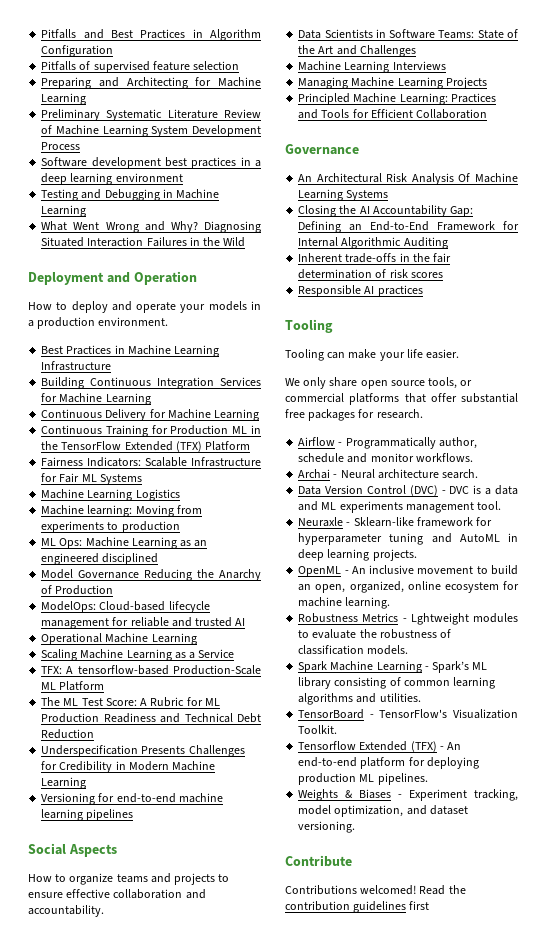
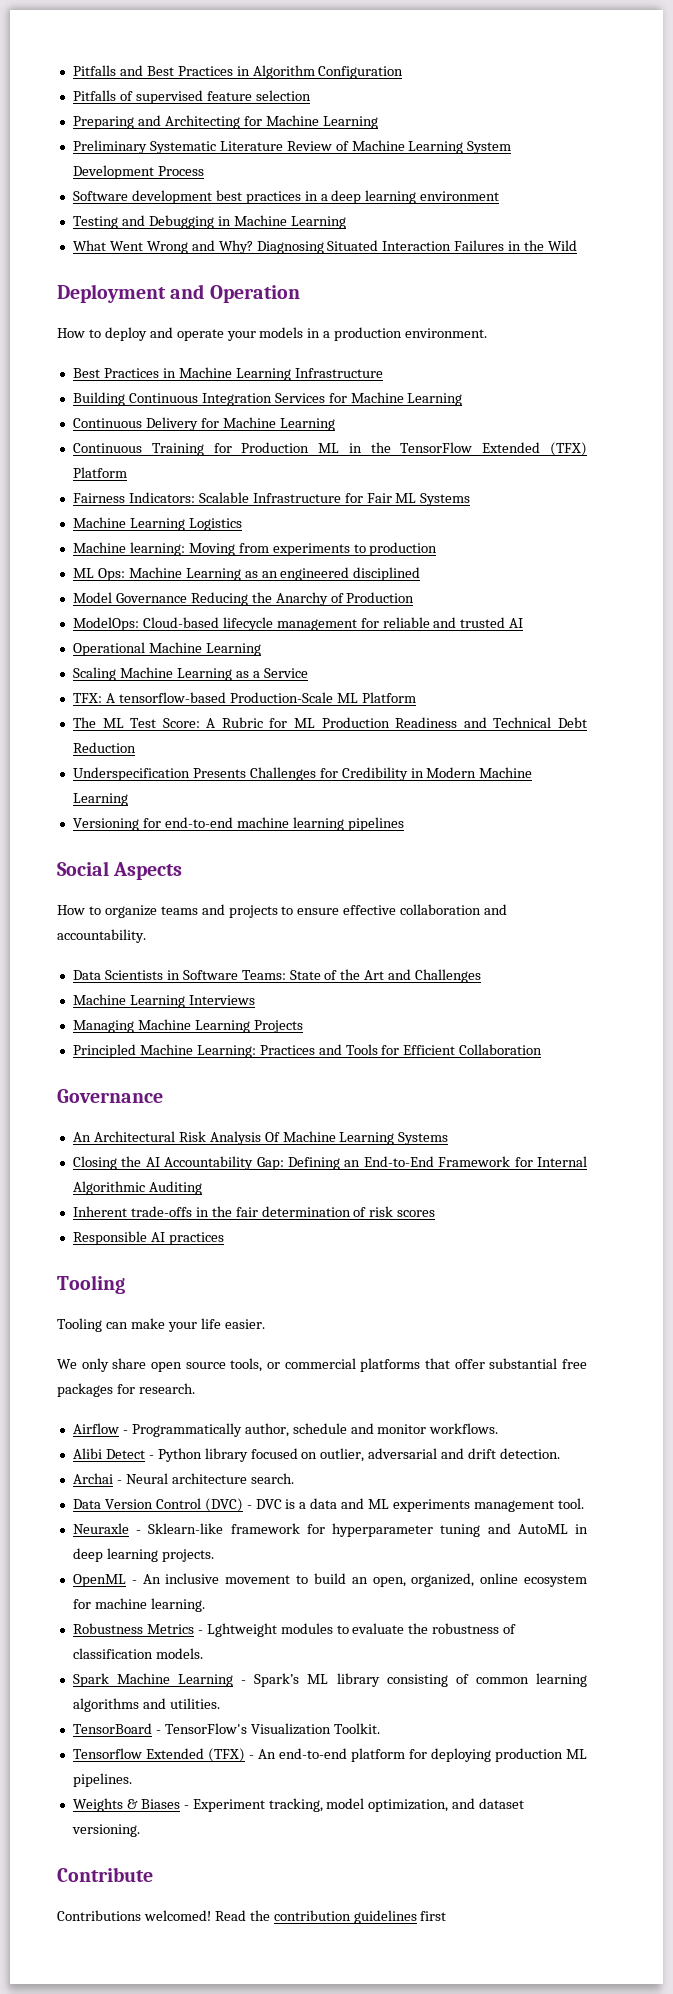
+ Alibi Detect - Python library focused on outlier, adversarial and drift detection.

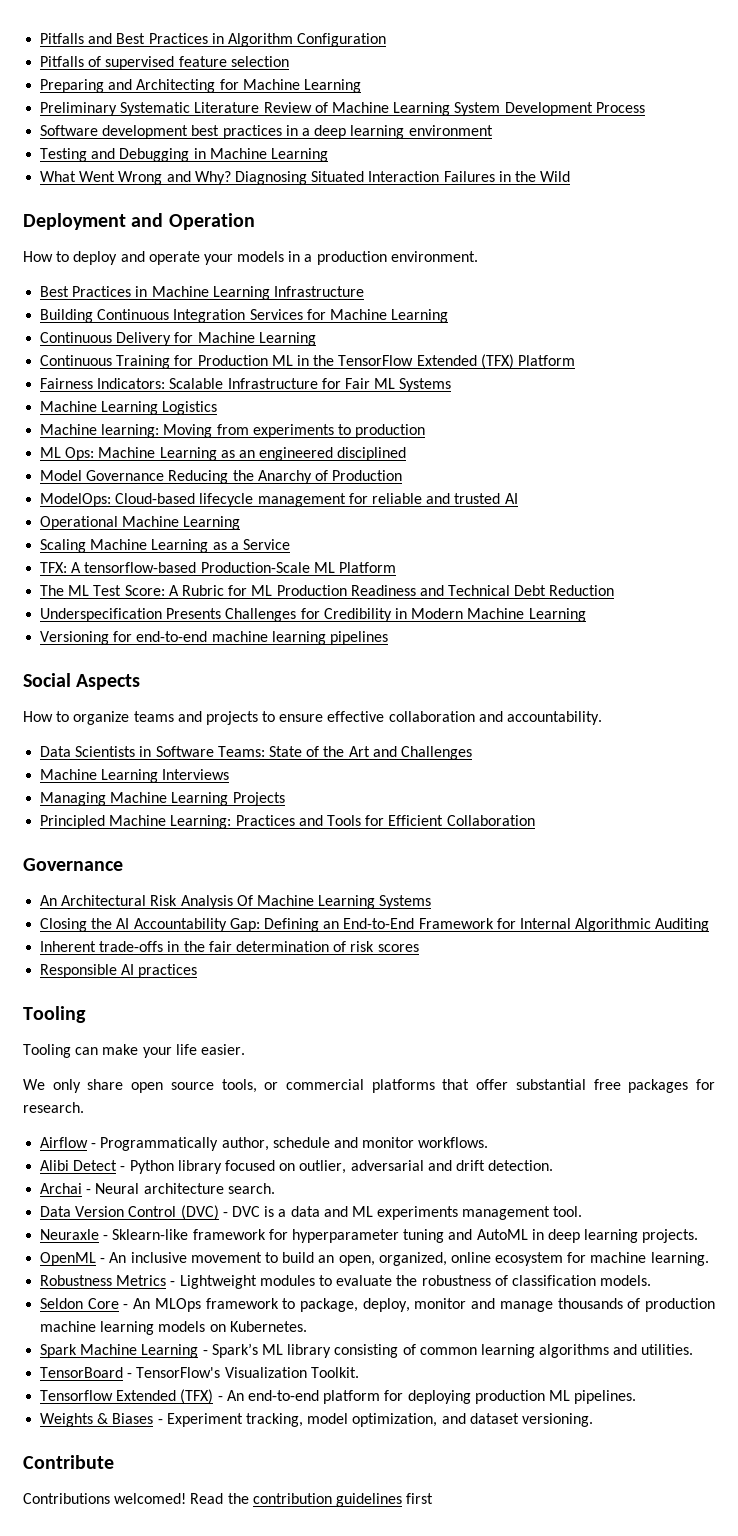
- Robustness Metrics - Lghtweight modules to evaluate the robustness of classification models.
+ Robustness Metrics - Lightweight modules to evaluate the robustness of classification models.
+ Seldon Core - An MLOps framework to package, deploy, monitor and manage thousands of production machine learning models on Kubernetes.

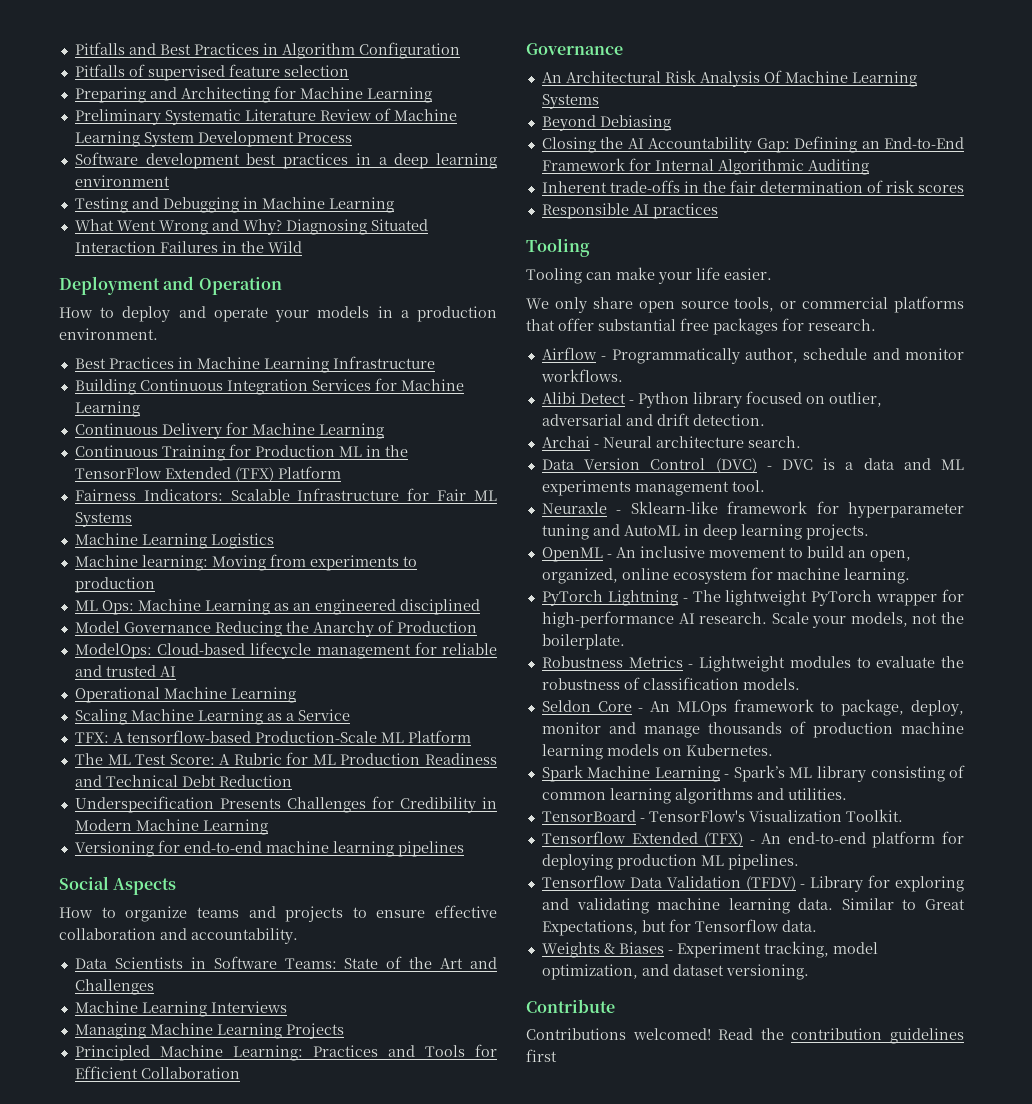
+ Beyond Debiasing
+ PyTorch Lightning - The lightweight PyTorch wrapper for high-performance AI research. Scale your models, not the boilerplate.
+ Tensorflow Data Validation (TFDV) - Library for exploring and validating machine learning data. Similar to Great Expectations, but for Tensorflow data.

